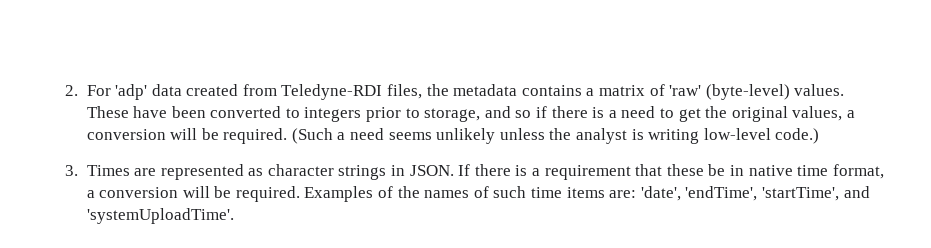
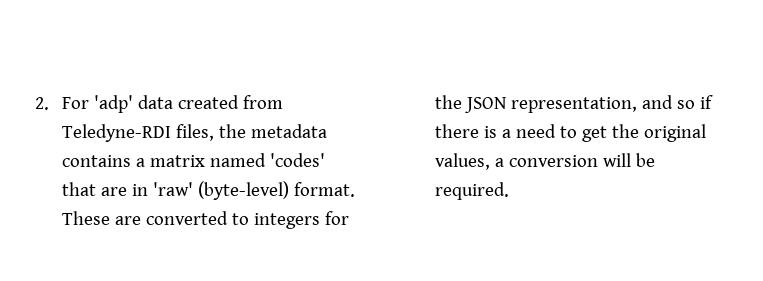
- 2. For 'adp' data created from Teledyne-RDI files, the metadata contains a matrix of 'raw' (byte-level) values. These have been converted to integers prior to storage, and so if there is a need to get the original values, a conversion will be required. (Such a need seems unlikely unless the analyst is writing low-level code.)
- 3. Times are represented as character strings in JSON. If there is a requirement that these be in native time format, a conversion will be required. Examples of the names of such time items are: 'date', 'endTime', 'startTime', and 'systemUploadTime'.
+ 2. For 'adp' data created from Teledyne-RDI files, the metadata contains a matrix named 'codes' that are in 'raw' (byte-level) format. These are converted to integers for the JSON representation, and so if there is a need to get the original values, a conversion will be required.

